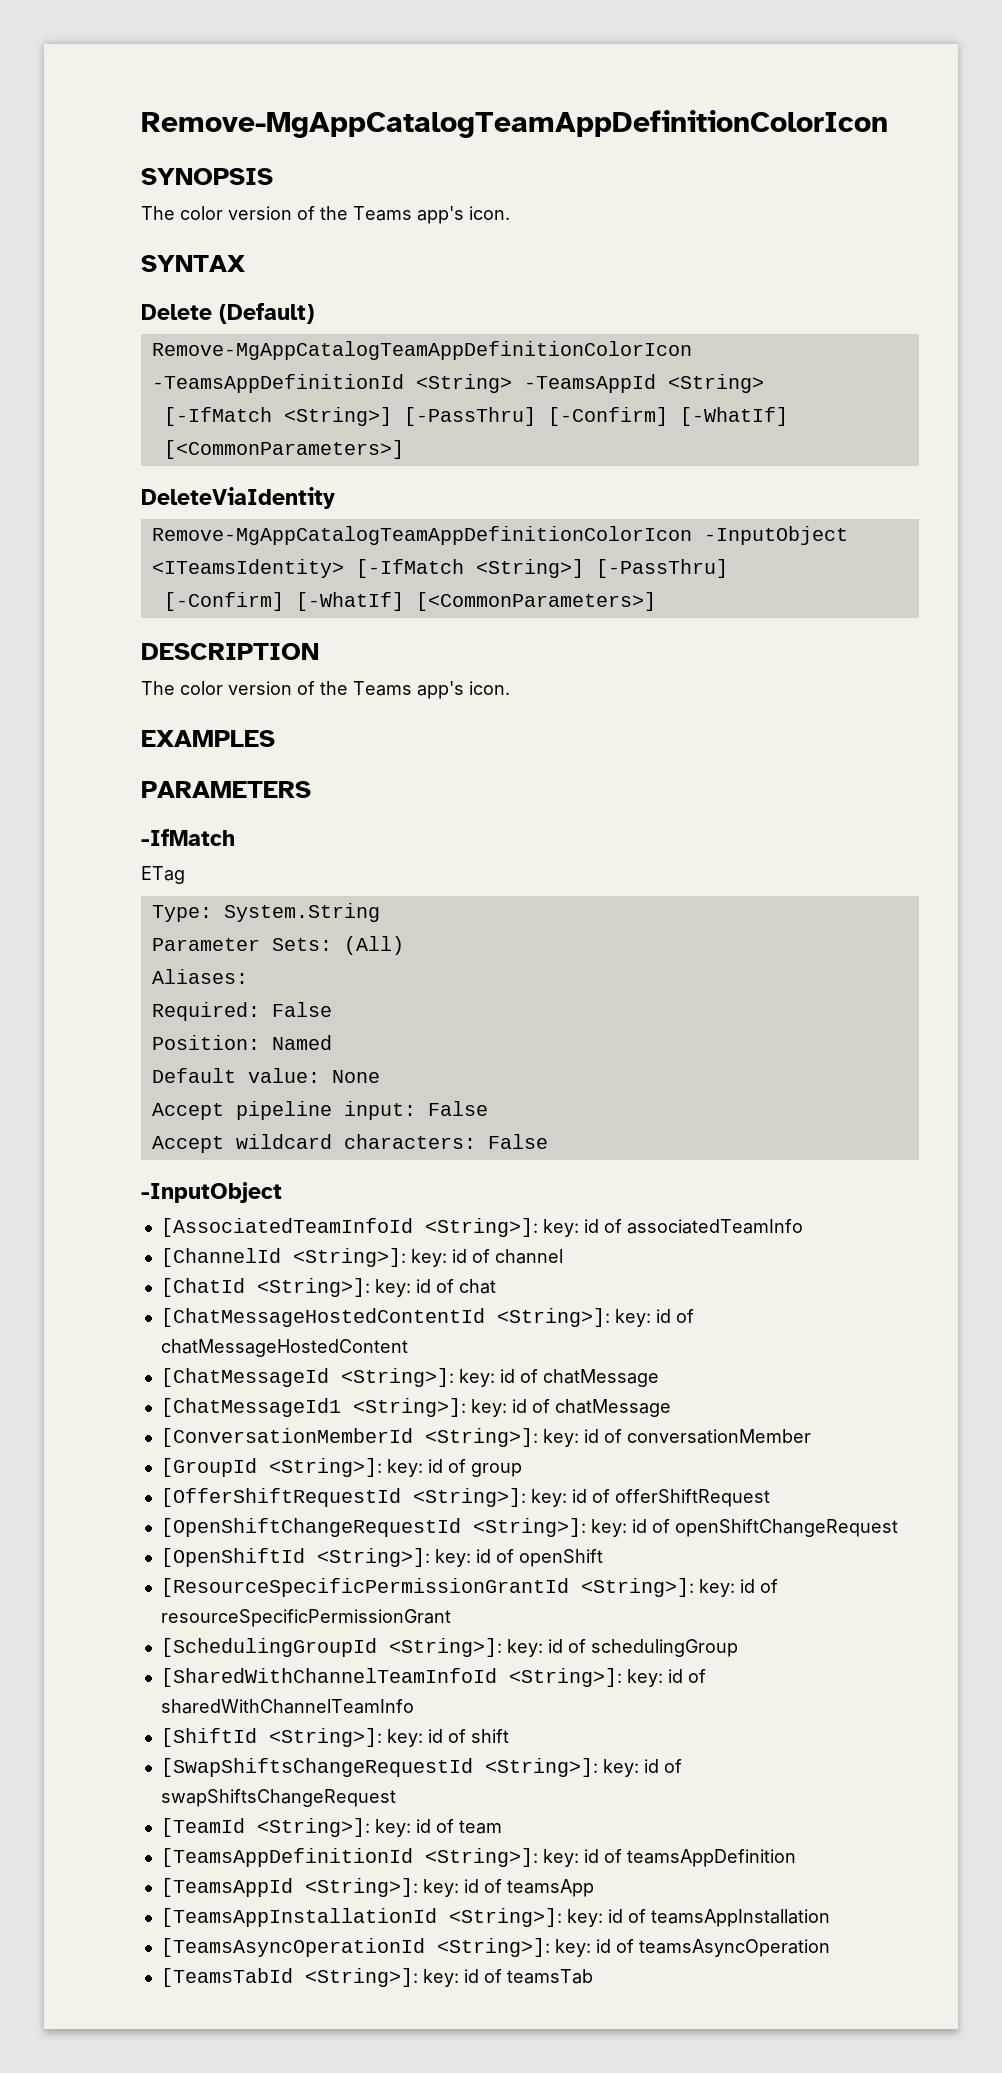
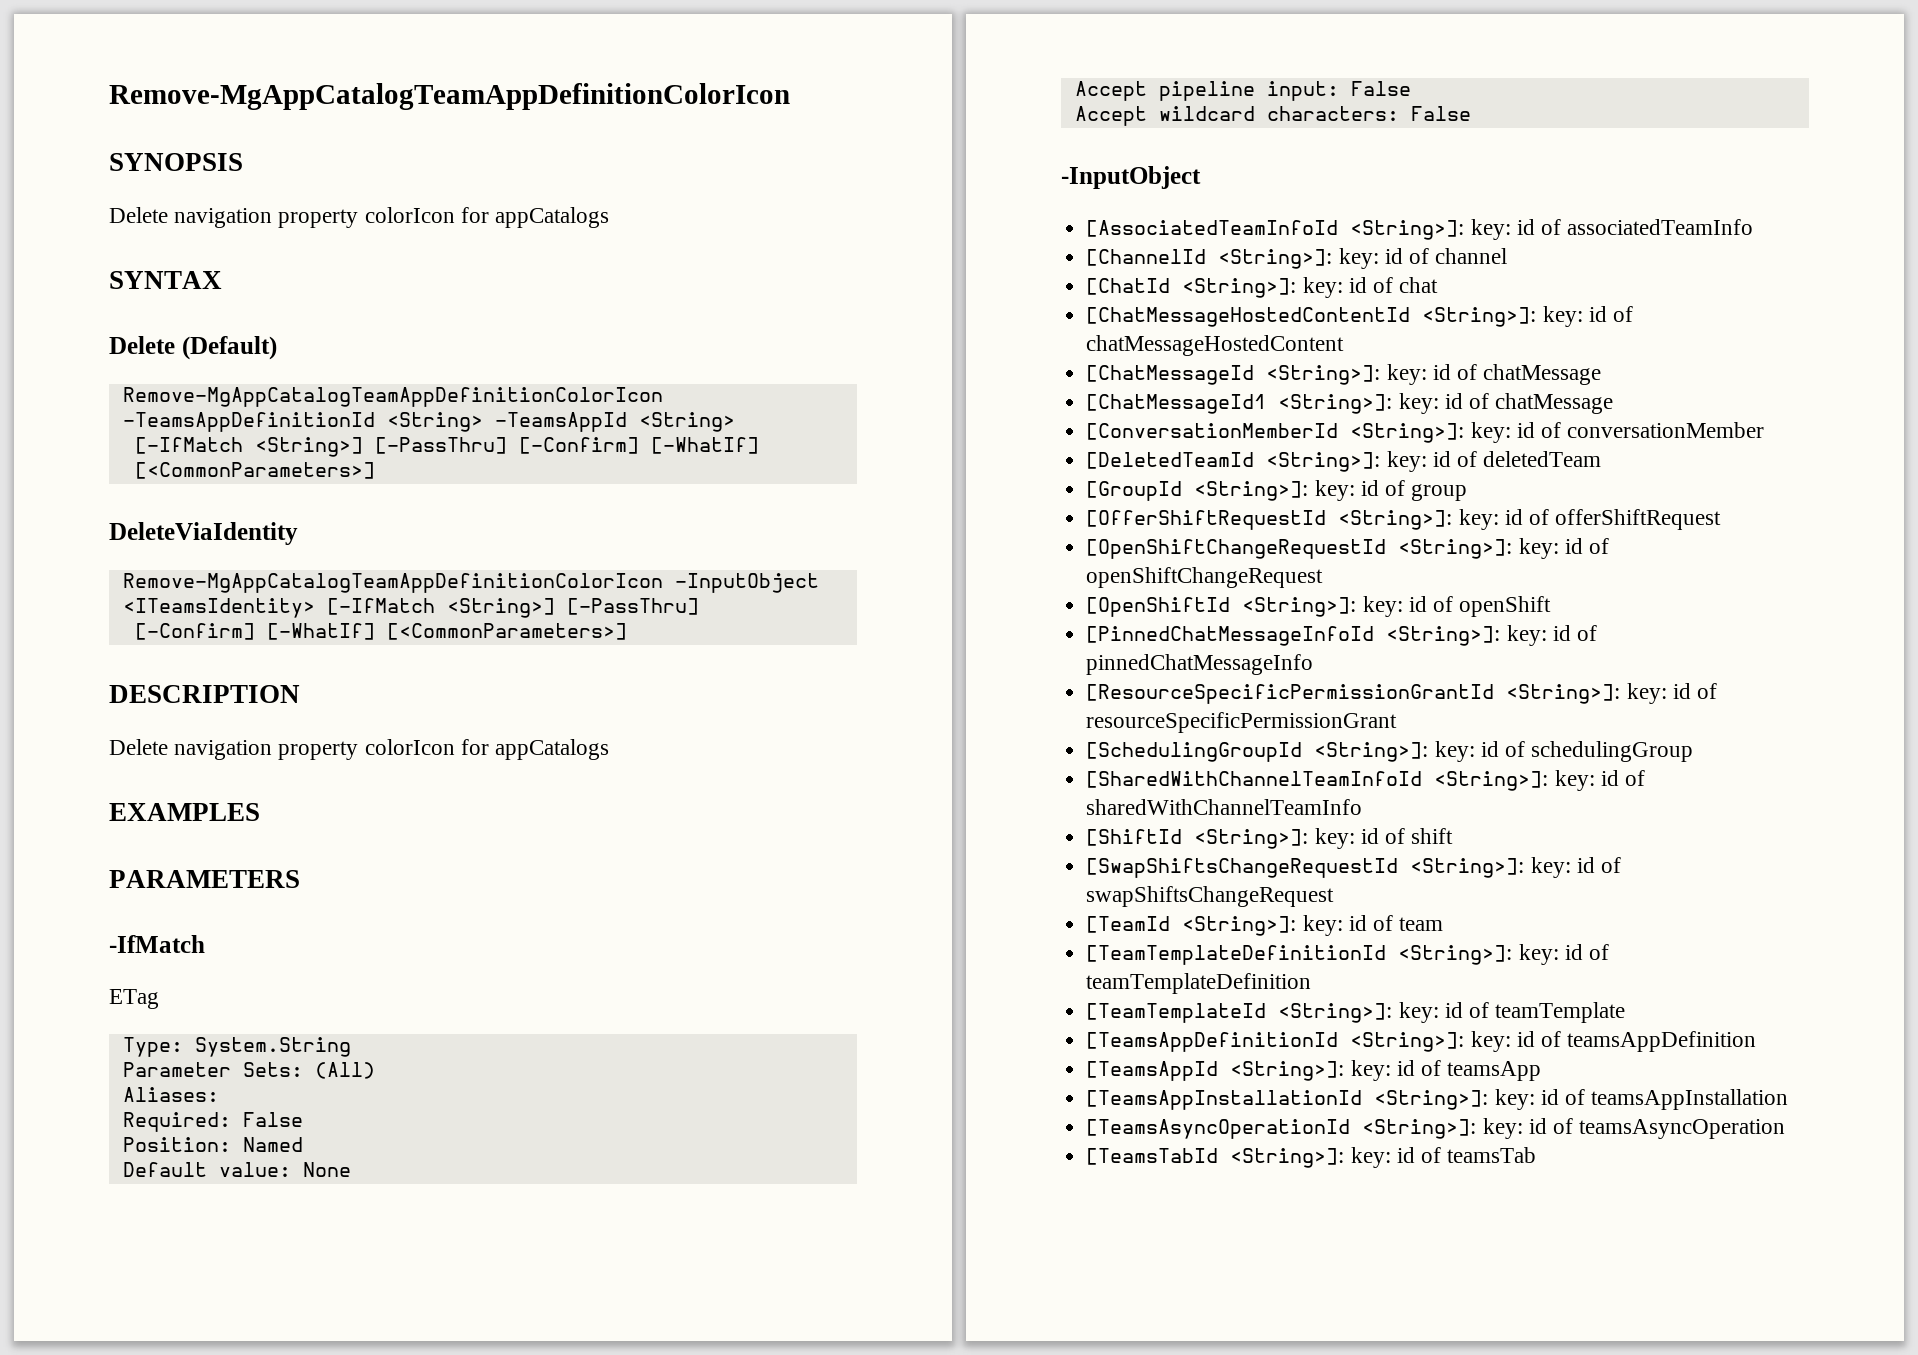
  SYNOPSIS
- The color version of the Teams app's icon.
+ Delete navigation property colorIcon for appCatalogs
  DESCRIPTION
- The color version of the Teams app's icon.
+ Delete navigation property colorIcon for appCatalogs
+ [DeletedTeamId <String>]: key: id of deletedTeam
+ [PinnedChatMessageInfoId <String>]: key: id of pinnedChatMessageInfo
+ [TeamTemplateDefinitionId <String>]: key: id of teamTemplateDefinition
+ [TeamTemplateId <String>]: key: id of teamTemplate

